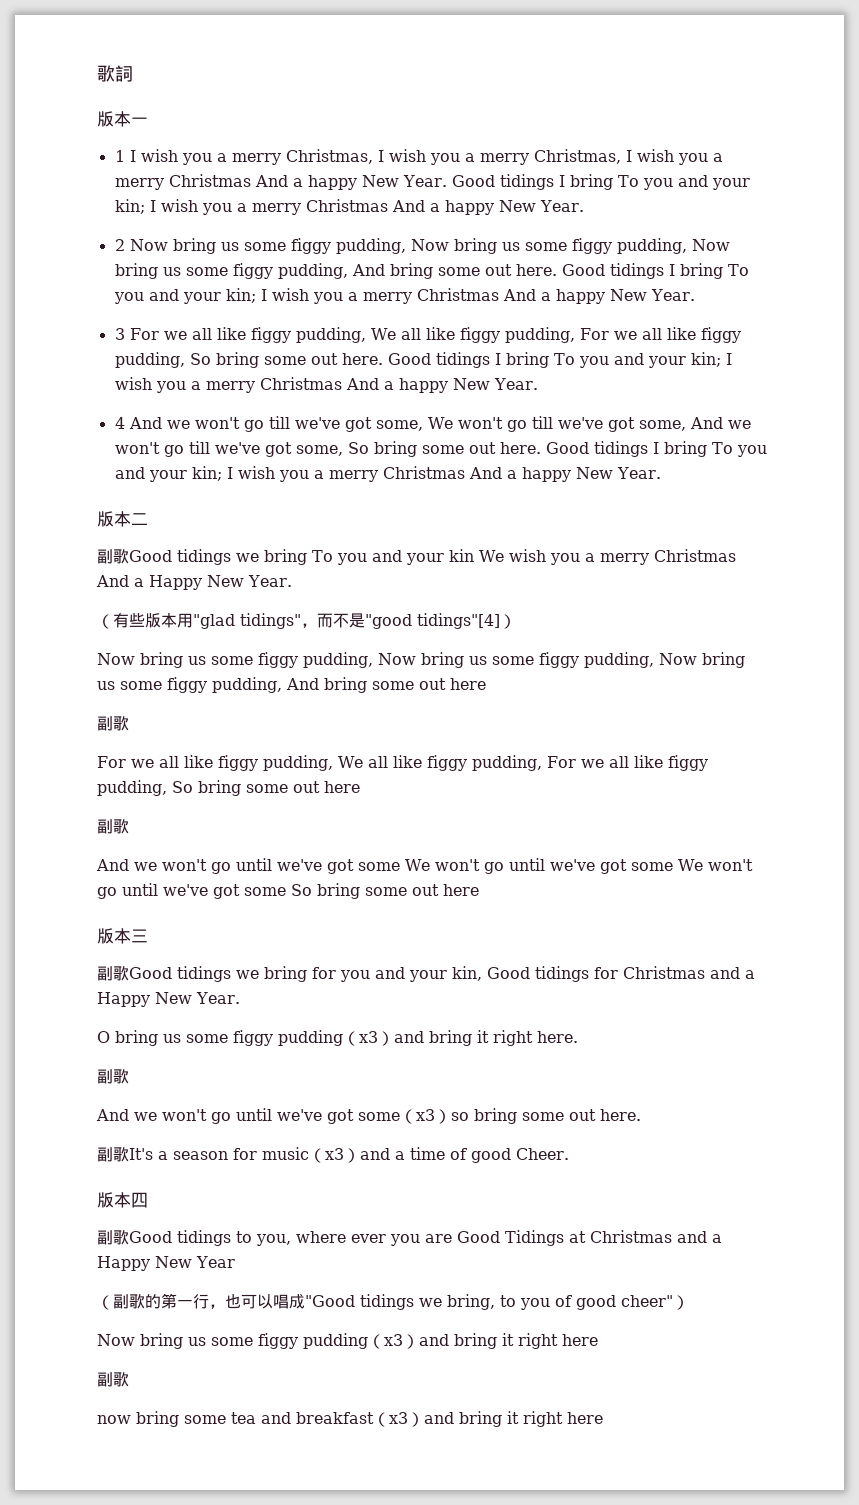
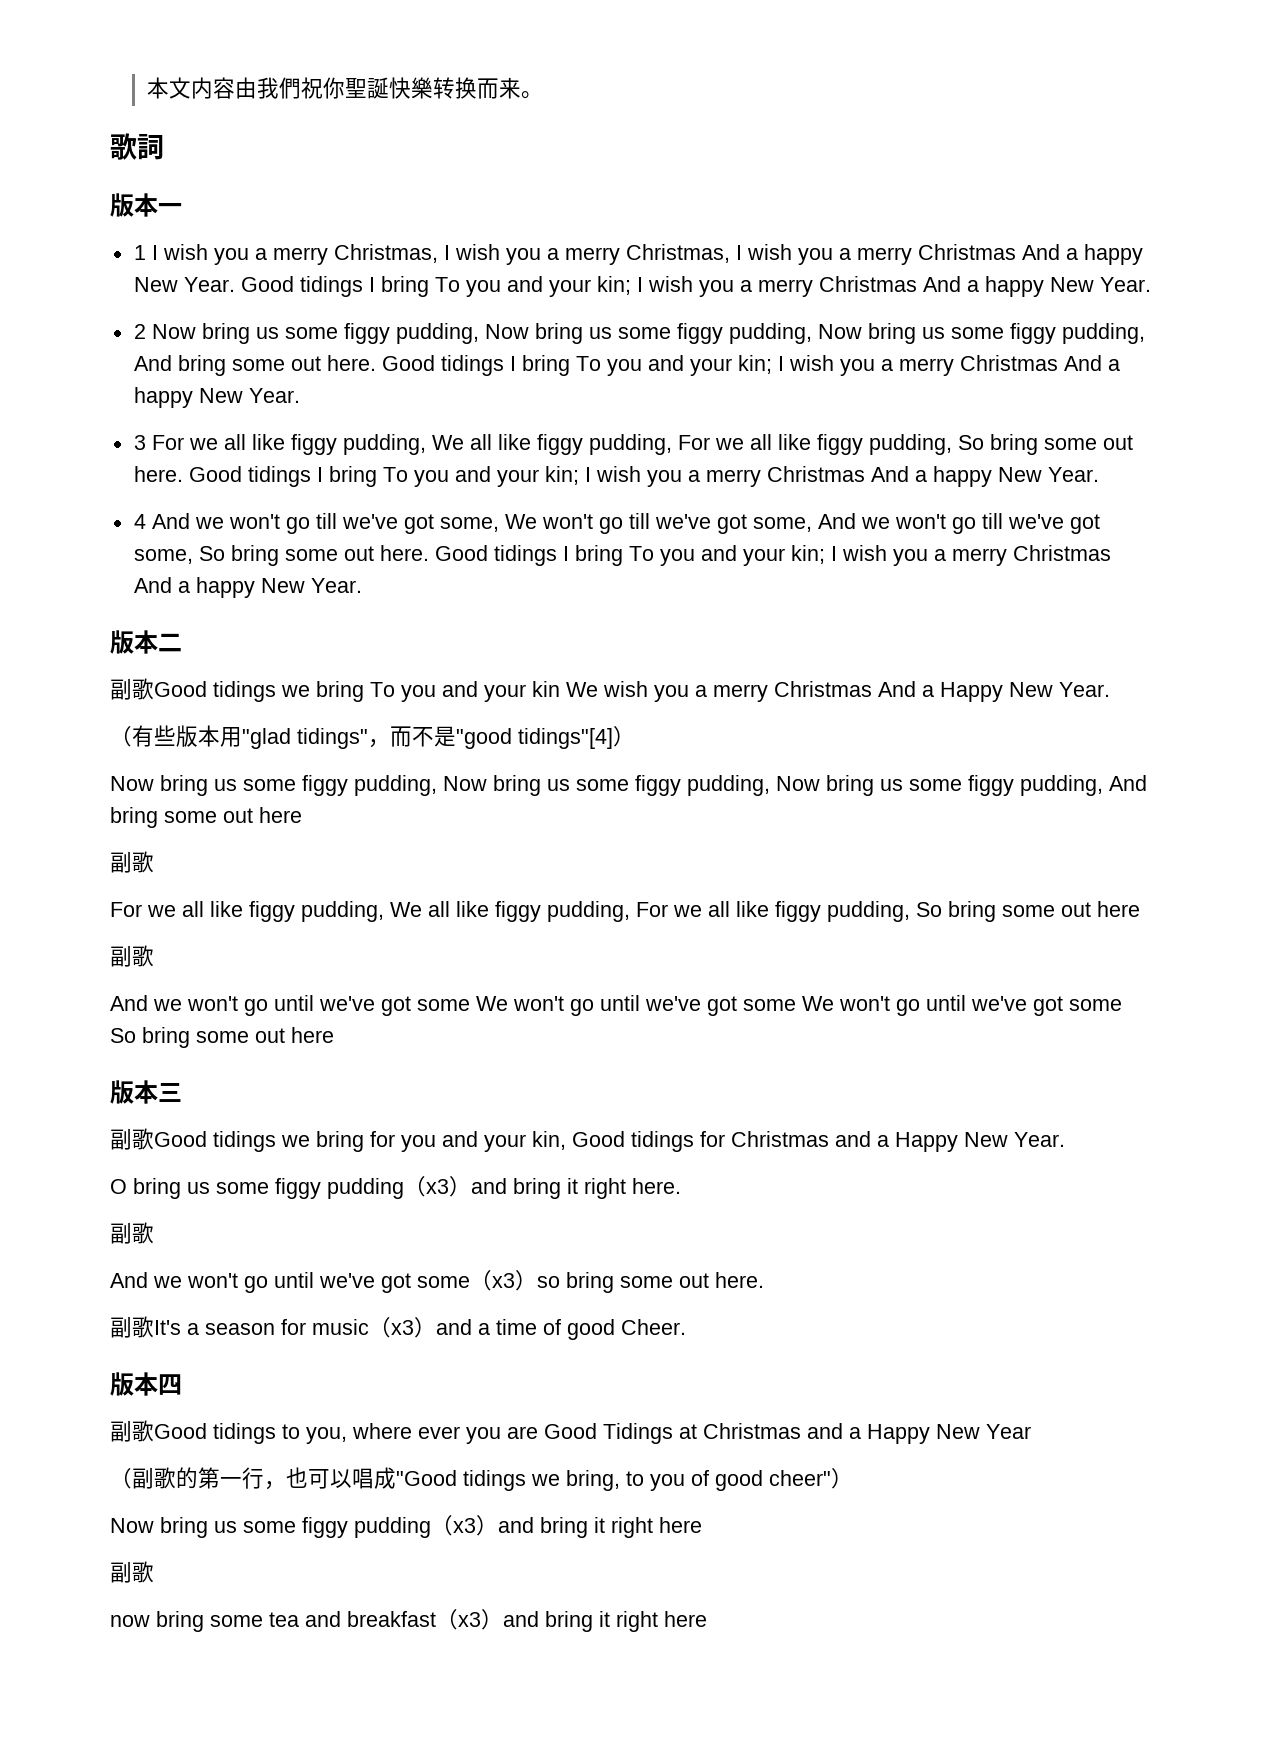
+ 本文内容由我們祝你聖誕快樂转换而来。

